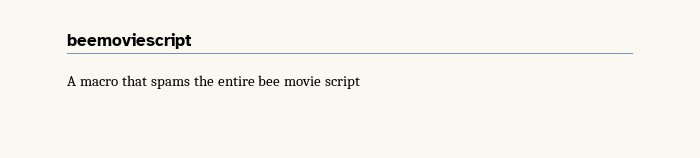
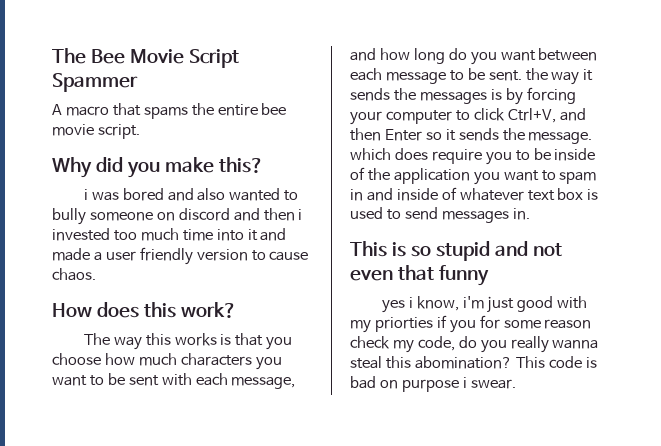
- beemoviescript
+ The Bee Movie Script Spammer
- A macro that spams the entire bee movie script
+ A macro that spams the entire bee movie script.
+ Why did you make this?
+ i was bored and also wanted to bully someone on discord and then i invested too much time into it and made a user friendly version to cause chaos.
+ How does this work?
+ The way this works is that you choose how much characters you want to be sent with each message, and how long do you want between each message to be sent. the way it sends the messages is by forcing your computer to click Ctrl+V, and then Enter so it sends the message. which does require you to be inside of the application you want to spam in and inside of whatever text box is used to send messages in.
+ This is so stupid and not even that funny
+ yes i know, i'm just good with my priorties if you for some reason check my code, do you really wanna steal this abomination? This code is bad on purpose i swear.

